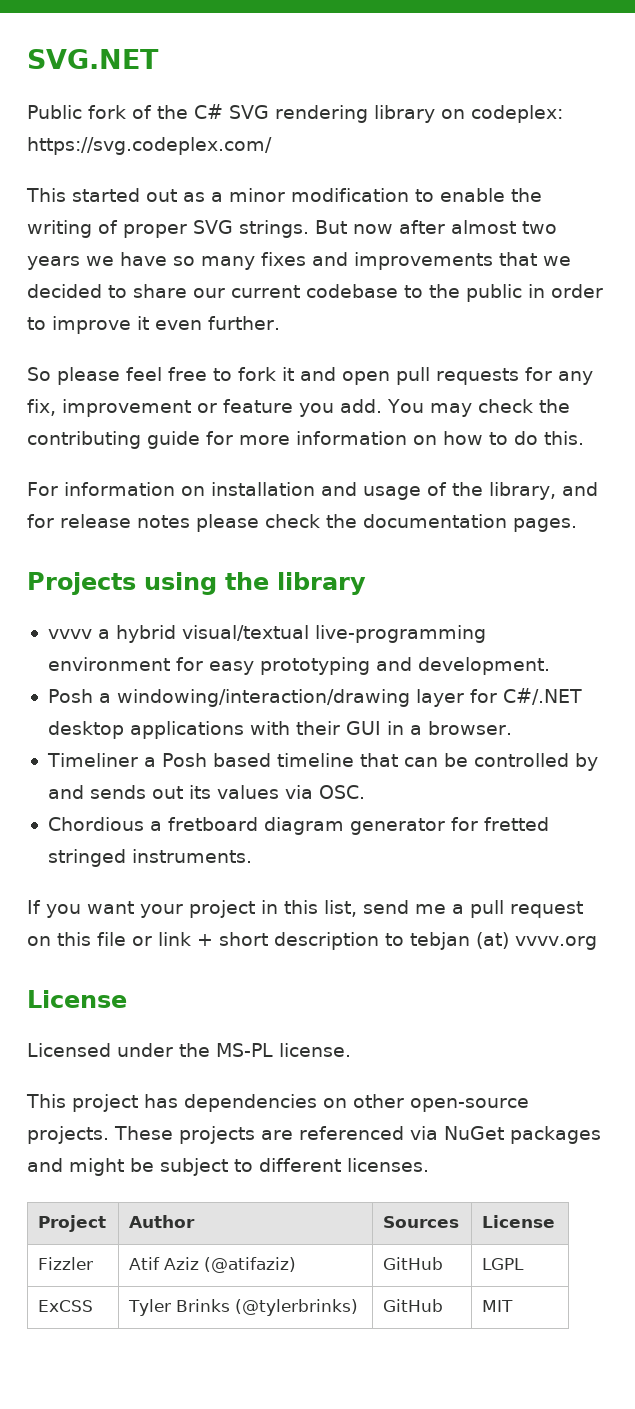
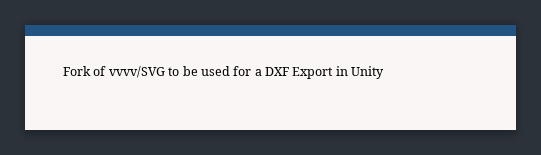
- SVG.NET
- Public fork of the C# SVG rendering library on codeplex: https://svg.codeplex.com/
- This started out as a minor modification to enable the writing of proper SVG strings. But now after almost two years we have so many fixes and improvements that we decided to share our current codebase to the public in order to improve it even further.
- So please feel free to fork it and open pull requests for any fix, improvement or feature you add. You may check the contributing guide for more information on how to do this.
- For information on installation and usage of the library, and for release notes please check the documentation pages.
- Projects using the library
- vvvv a hybrid visual/textual live-programming environment for easy prototyping and development.
- Posh a windowing/interaction/drawing layer for C#/.NET desktop applications with their GUI in a browser.
- Timeliner a Posh based timeline that can be controlled by and sends out its values via OSC.
- Chordious a fretboard diagram generator for fretted stringed instruments.
- If you want your project in this list, send me a pull request on this file or link + short description to tebjan (at) vvvv.org
- License
- Licensed under the MS-PL license.
- This project has dependencies on other open-source projects. These projects are referenced via NuGet packages and might be subject to different licenses.
- Project | Author | Sources | License
- Fizzler | Atif Aziz (@atifaziz) | GitHub | LGPL
- ExCSS | Tyler Brinks (@tylerbrinks) | GitHub | MIT
+ Fork of vvvv/SVG to be used for a DXF Export in Unity

